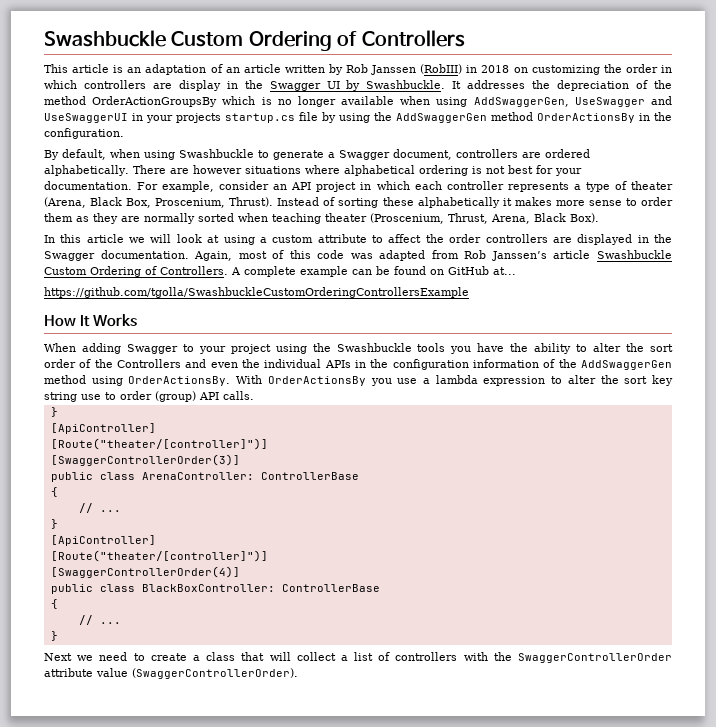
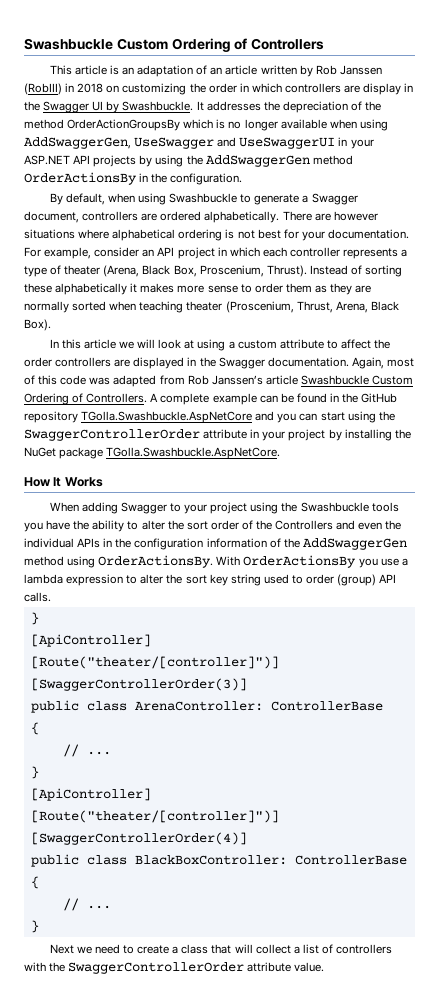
- It addresses the depreciation of the method OrderActionGroupsBy which is no longer available when using AddSwaggerGen, UseSwagger and UseSwaggerUI in your projects startup.cs file by using the AddSwaggerGen method OrderActionsBy in the configuration.
+ It addresses the depreciation of the method OrderActionGroupsBy which is no longer available when using AddSwaggerGen, UseSwagger and UseSwaggerUI in your ASP.NET API projects by using the AddSwaggerGen method OrderActionsBy in the configuration.
- A complete example can be found on GitHub at...
- https://github.com/tgolla/SwashbuckleCustomOrderingControllersExample
+ A complete example can be found in the GitHub repository TGolla.Swashbuckle.AspNetCore and you can start using the SwaggerControllerOrder attribute in your project by installing the NuGet package TGolla.Swashbuckle.AspNetCore.
- With OrderActionsBy you use a lambda expression to alter the sort key string use to order (group) API calls.
+ With OrderActionsBy you use a lambda expression to alter the sort key string used to order (group) API calls.
- Next we need to create a class that will collect a list of controllers with the SwaggerControllerOrder attribute value (SwaggerControllerOrder).
+ Next we need to create a class that will collect a list of controllers with the SwaggerControllerOrder attribute value.

